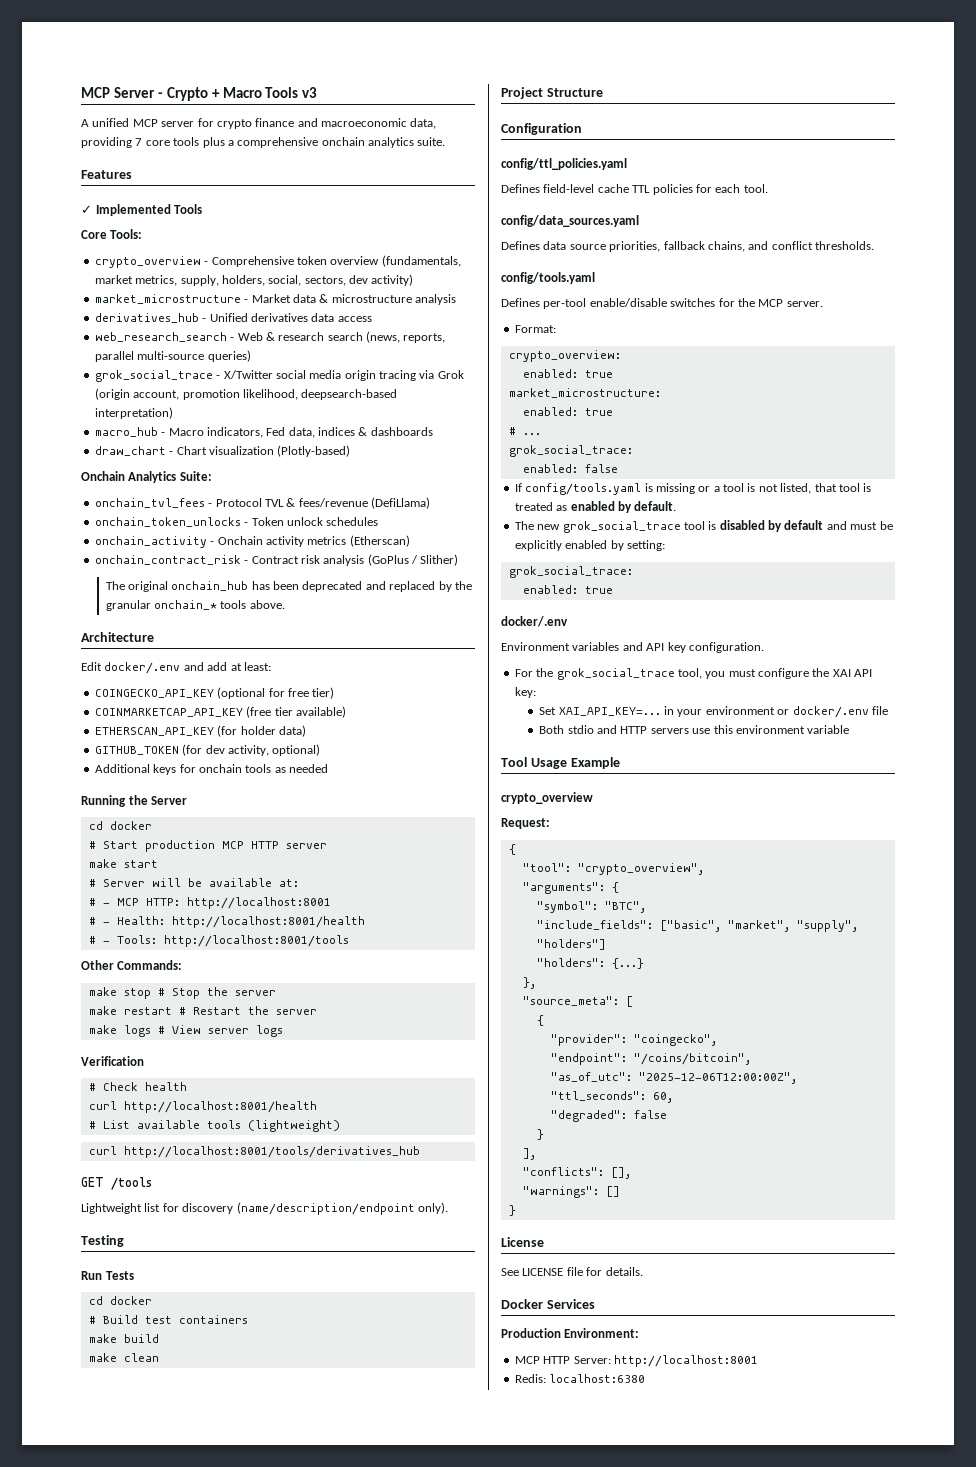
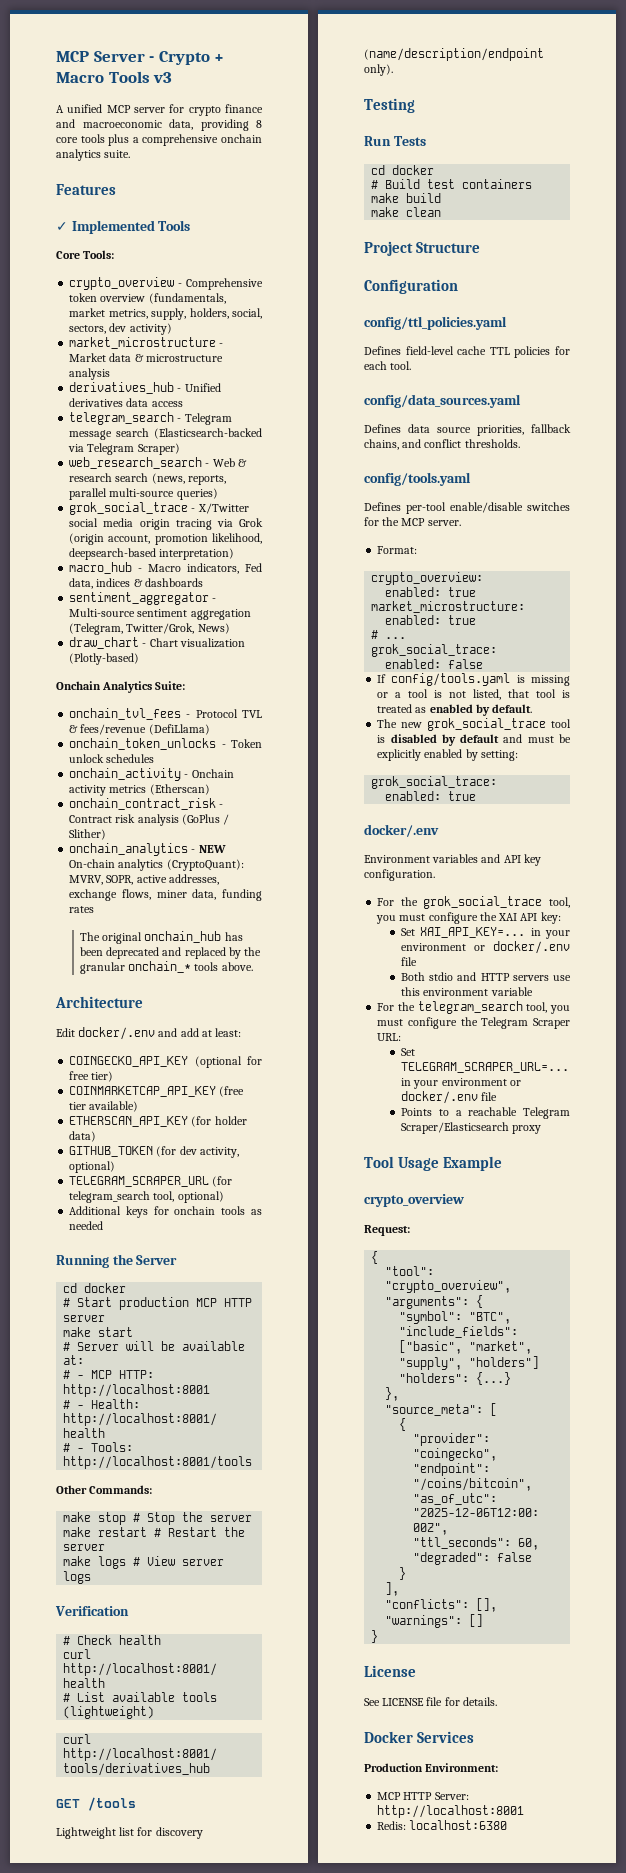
- A unified MCP server for crypto finance and macroeconomic data, providing 7 core tools plus a comprehensive onchain analytics suite.
+ A unified MCP server for crypto finance and macroeconomic data, providing 8 core tools plus a comprehensive onchain analytics suite.
+ telegram_search - Telegram message search (Elasticsearch-backed via Telegram Scraper)
+ sentiment_aggregator - Multi-source sentiment aggregation (Telegram, Twitter/Grok, News)
+ onchain_analytics - NEW On-chain analytics (CryptoQuant): MVRV, SOPR, active addresses, exchange flows, miner data, funding rates
+ TELEGRAM_SCRAPER_URL (for telegram_search tool, optional)
+ For the telegram_search tool, you must configure the Telegram Scraper URL:
+ Set TELEGRAM_SCRAPER_URL=... in your environment or docker/.env file
+ Points to a reachable Telegram Scraper/Elasticsearch proxy

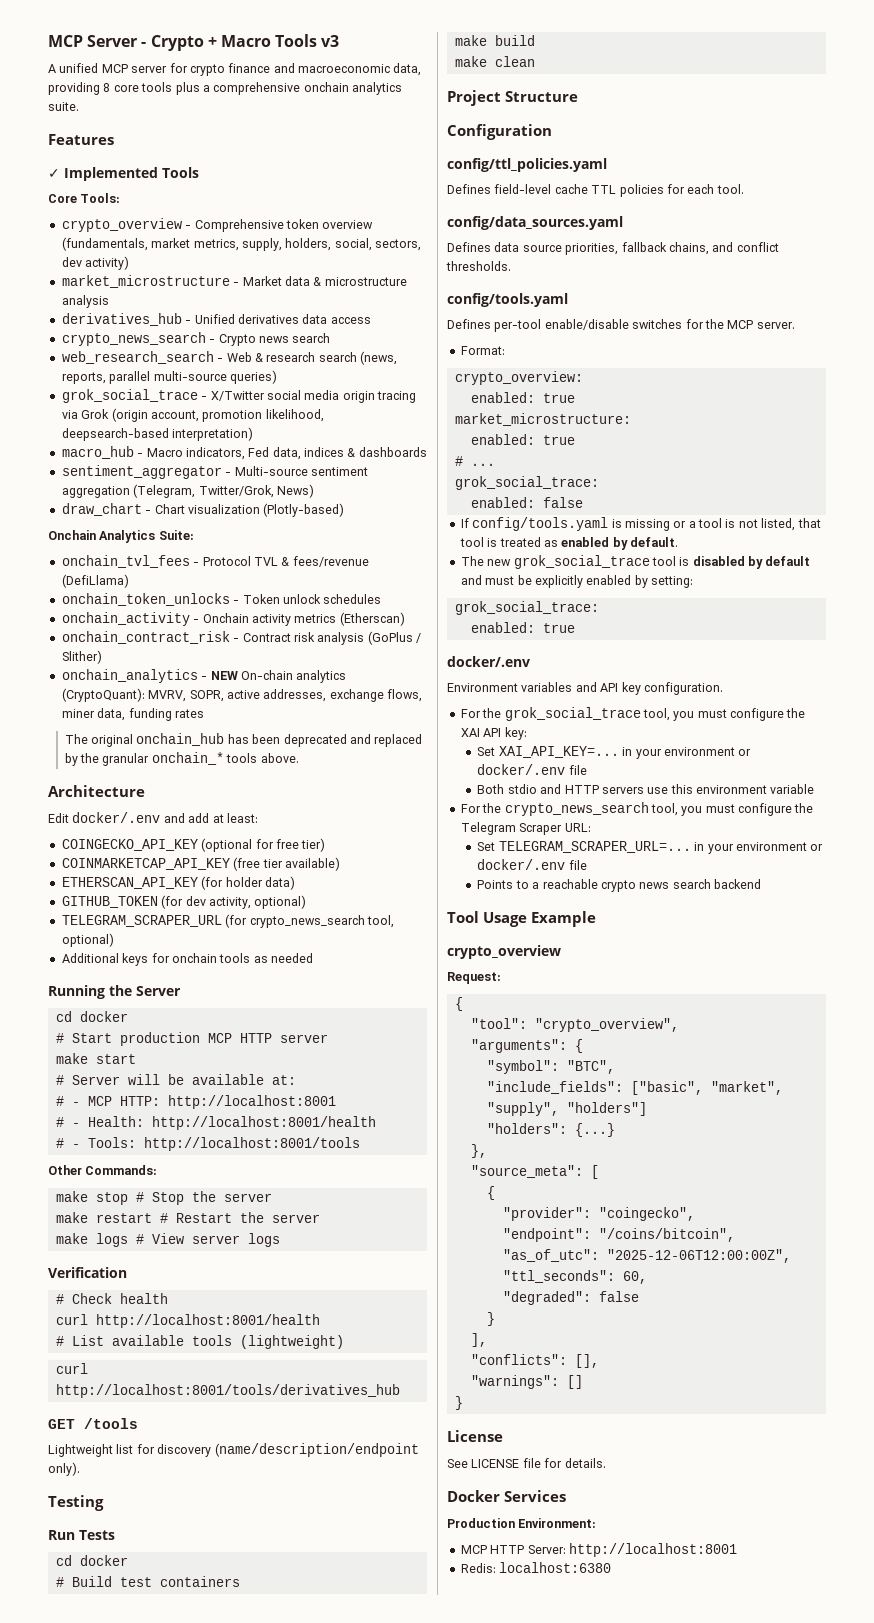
- telegram_search - Telegram message search (Elasticsearch-backed via Telegram Scraper)
+ crypto_news_search - Crypto news search
- TELEGRAM_SCRAPER_URL (for telegram_search tool, optional)
+ TELEGRAM_SCRAPER_URL (for crypto_news_search tool, optional)
- For the telegram_search tool, you must configure the Telegram Scraper URL:
+ For the crypto_news_search tool, you must configure the Telegram Scraper URL:
- Points to a reachable Telegram Scraper/Elasticsearch proxy
+ Points to a reachable crypto news search backend

